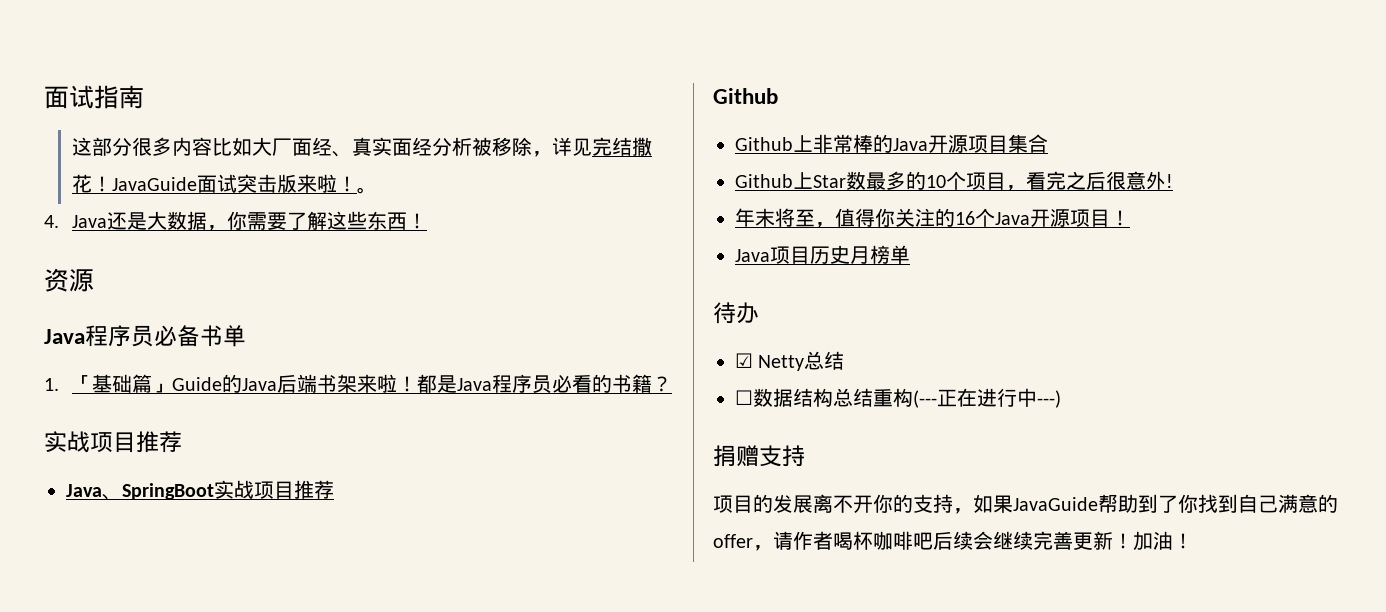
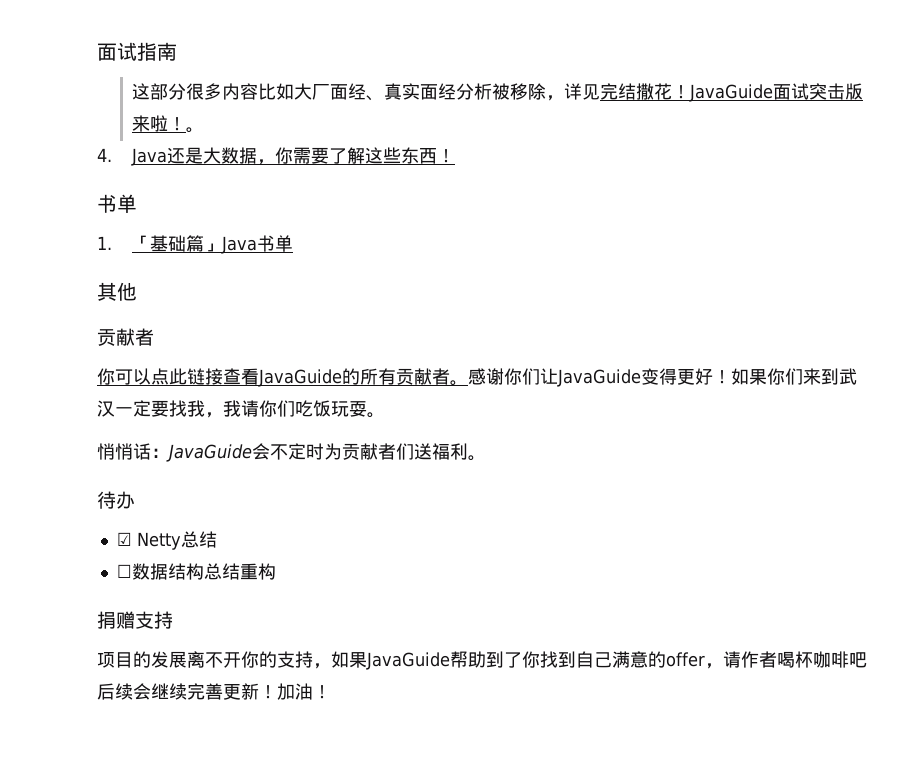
  4. Java还是大数据，你需要了解这些东西！
- 资源
- Java程序员必备书单
+ 书单
- 1.「基础篇」Guide的Java后端书架来啦！都是Java程序员必看的书籍？
- 实战项目推荐
- Java、SpringBoot实战项目推荐
- Github
- Github上非常棒的Java开源项目集合
- Github上Star数最多的10个项目，看完之后很意外!
- 年末将至，值得你关注的16个Java开源项目！
- Java项目历史月榜单
+ 1.「基础篇」Java书单
+ 其他
+ 贡献者
+ 你可以点此链接查看JavaGuide的所有贡献者。感谢你们让JavaGuide变得更好！如果你们来到武汉一定要找我，我请你们吃饭玩耍。
+ 悄悄话：JavaGuide会不定时为贡献者们送福利。
- ☐数据结构总结重构(---正在进行中---)
+ ☐数据结构总结重构

